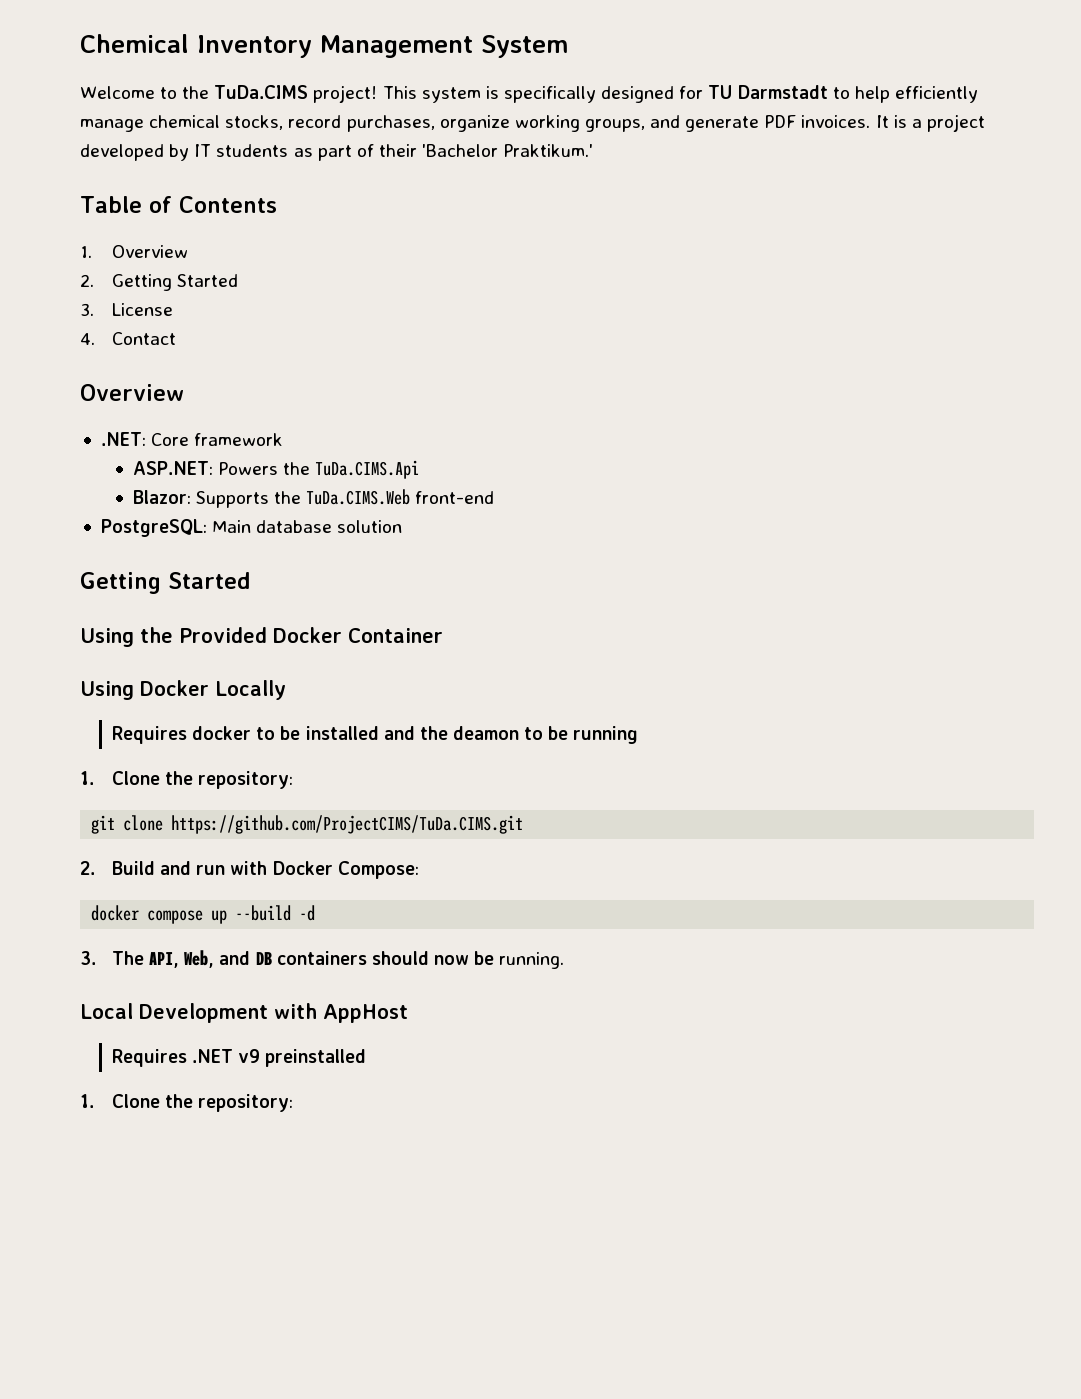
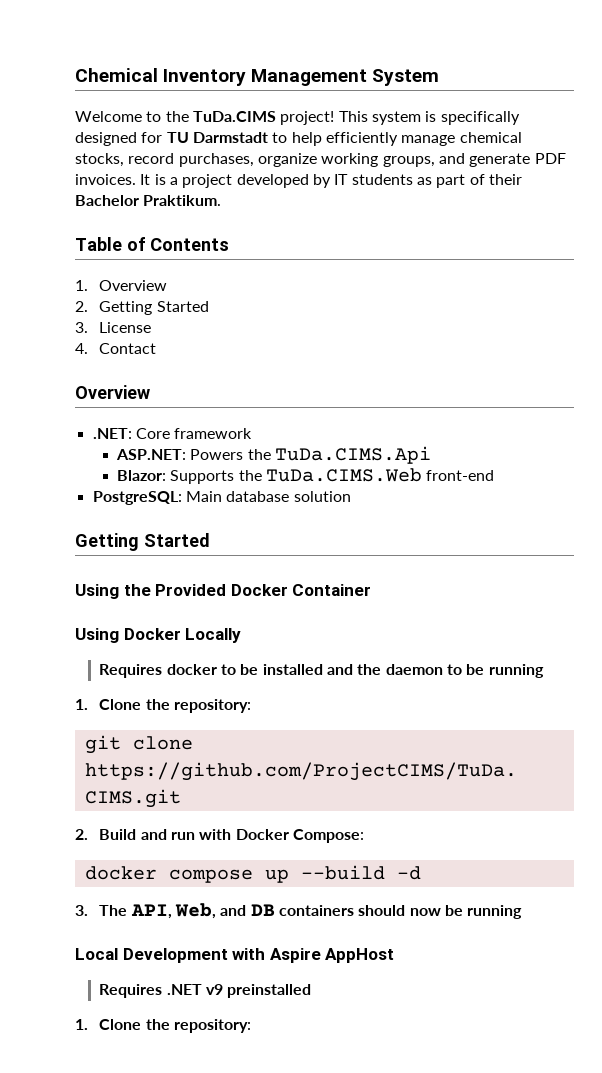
- It is a project developed by IT students as part of their 'Bachelor Praktikum.'
+ It is a project developed by IT students as part of their Bachelor Praktikum.
- Requires docker to be installed and the deamon to be running
+ Requires docker to be installed and the daemon to be running
- 3. The API, Web, and DB containers should now be running.
+ 3. The API, Web, and DB containers should now be running
- Local Development with AppHost
+ Local Development with Aspire AppHost

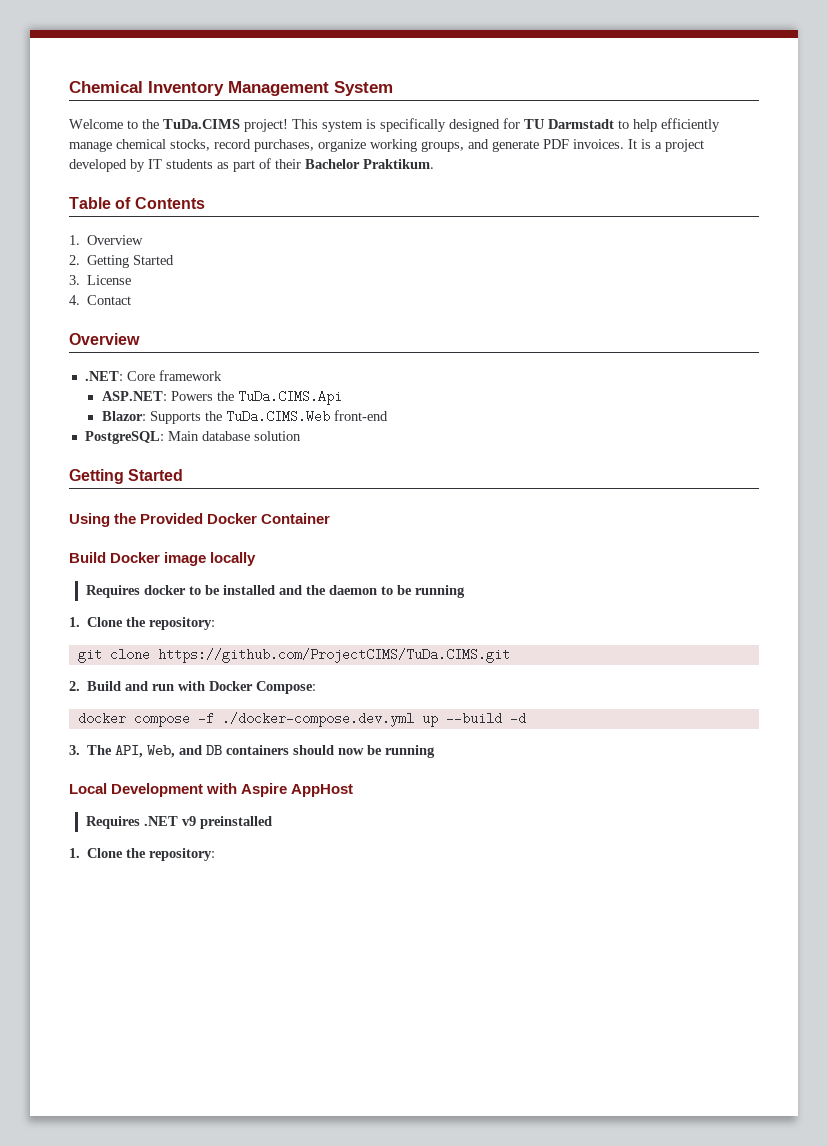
- Using Docker Locally
+ Build Docker image locally
- docker compose up --build -d
+ docker compose -f ./docker-compose.dev.yml up --build -d

